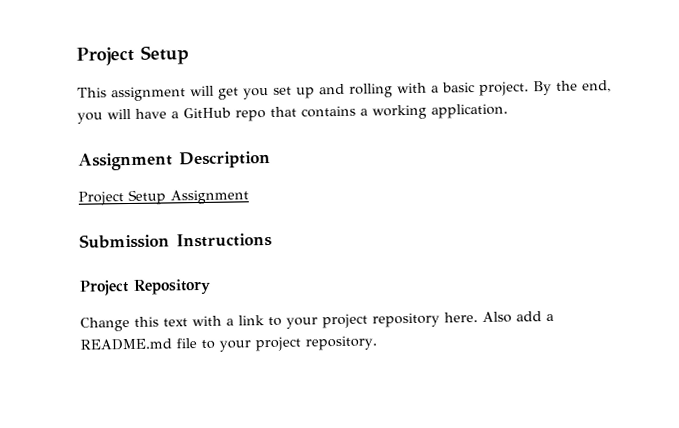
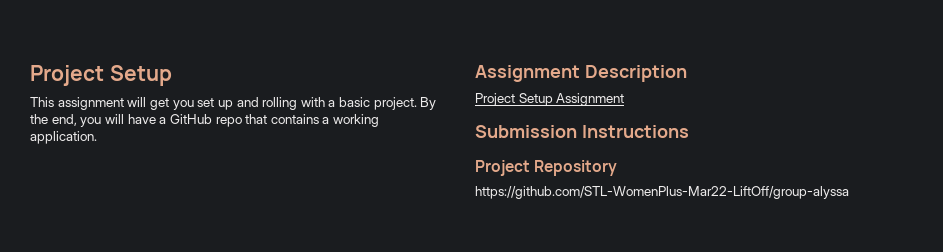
- Change this text with a link to your project repository here. Also add a README.md file to your project repository.
+ https://github.com/STL-WomenPlus-Mar22-LiftOff/group-alyssa

